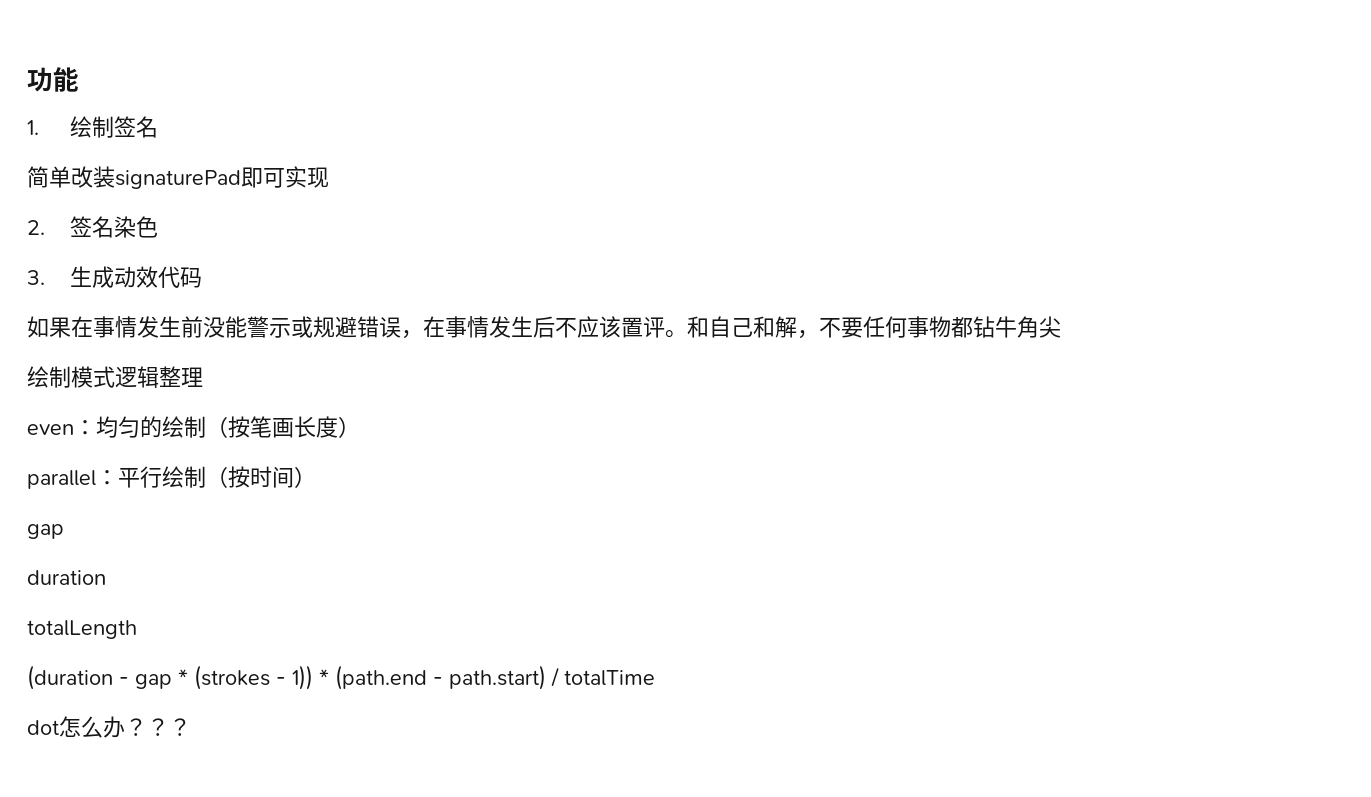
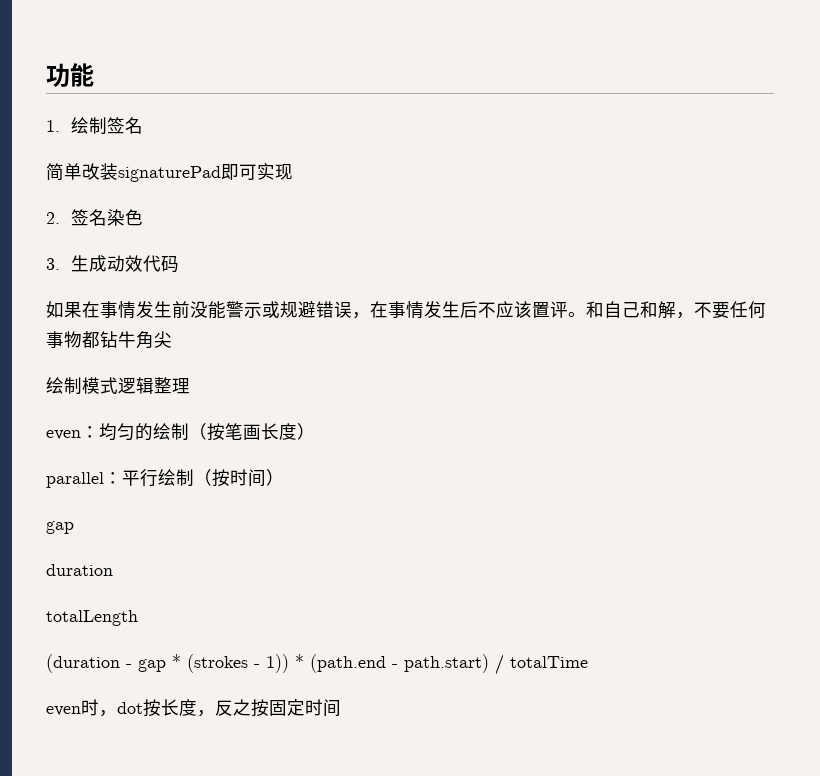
- dot怎么办？？？
+ even时，dot按长度，反之按固定时间

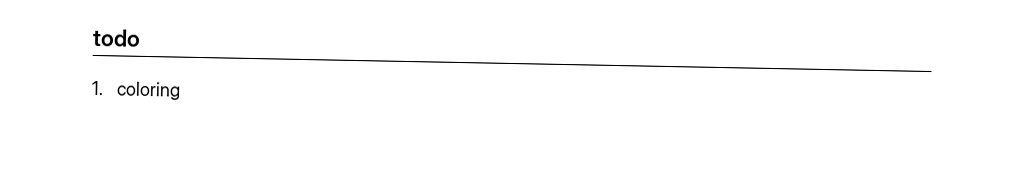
- 功能
+ todo
- 1.绘制签名
- 简单改装signaturePad即可实现
- 2.签名染色
- 3.生成动效代码
- 如果在事情发生前没能警示或规避错误，在事情发生后不应该置评。和自己和解，不要任何事物都钻牛角尖
- 绘制模式逻辑整理
- even：均匀的绘制（按笔画长度）
- parallel：平行绘制（按时间）
- gap
- duration
- totalLength
- (duration - gap * (strokes - 1)) * (path.end - path.start) / totalTime
- even时，dot按长度，反之按固定时间
+ 1. coloring

